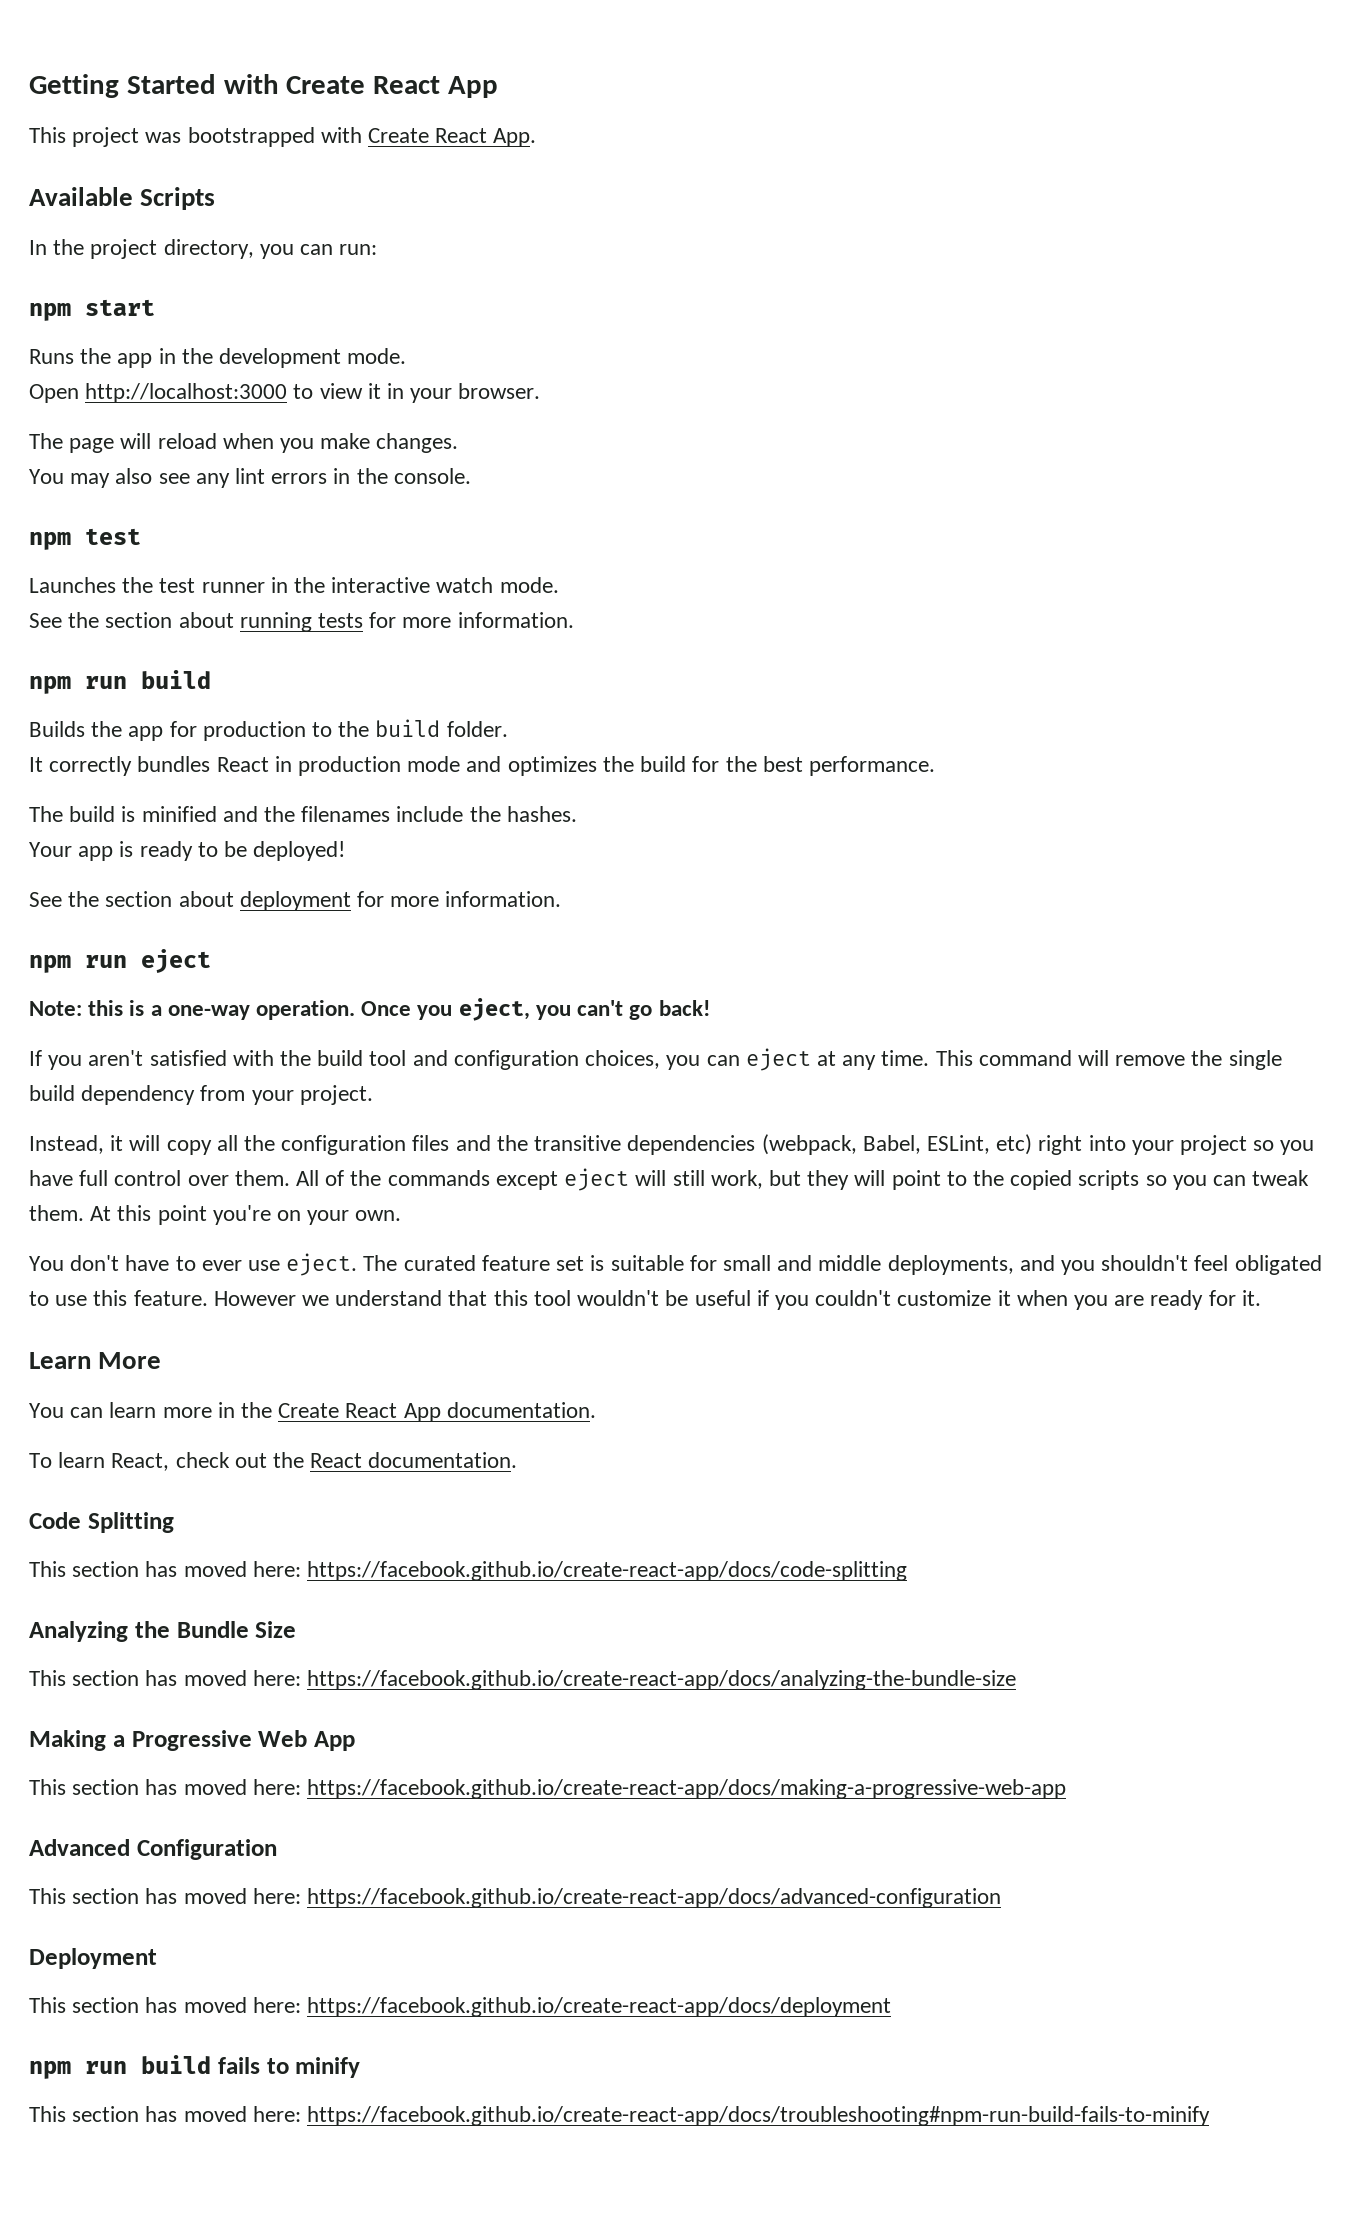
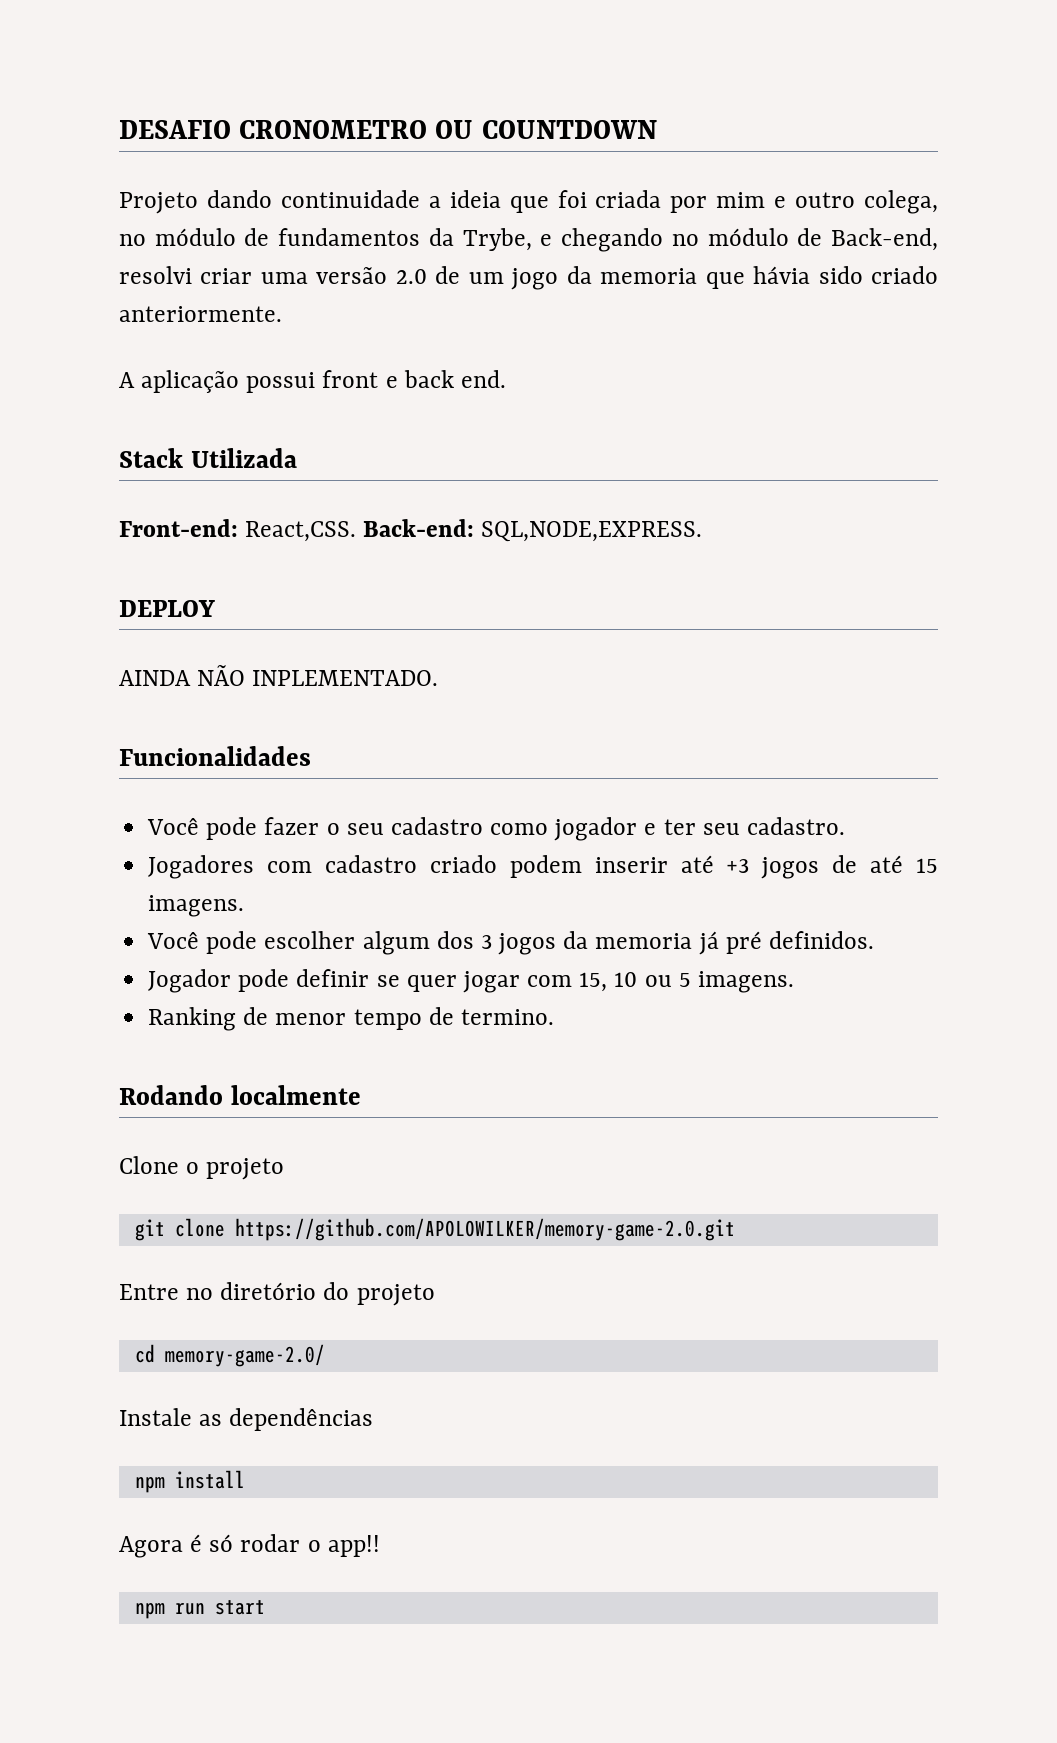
- Getting Started with Create React App
- This project was bootstrapped with Create React App.
- Available Scripts
- In the project directory, you can run:
- npm start
- Runs the app in the development mode.
- Open http://localhost:3000 to view it in your browser.
- The page will reload when you make changes.
- You may also see any lint errors in the console.
- npm test
- Launches the test runner in the interactive watch mode.
- See the section about running tests for more information.
- npm run build
- Builds the app for production to the build folder.
- It correctly bundles React in production mode and optimizes the build for the best performance.
- The build is minified and the filenames include the hashes.
- Your app is ready to be deployed!
- See the section about deployment for more information.
- npm run eject
- Note: this is a one-way operation. Once you eject, you can't go back!
- If you aren't satisfied with the build tool and configuration choices, you can eject at any time. This command will remove the single build dependency from your project.
- Instead, it will copy all the configuration files and the transitive dependencies (webpack, Babel, ESLint, etc) right into your project so you have full control over them. All of the commands except eject will still work, but they will point to the copied scripts so you can tweak them. At this point you're on your own.
- You don't have to ever use eject. The curated feature set is suitable for small and middle deployments, and you shouldn't feel obligated to use this feature. However we understand that this tool wouldn't be useful if you couldn't customize it when you are ready for it.
- Learn More
- You can learn more in the Create React App documentation.
- To learn React, check out the React documentation.
- Code Splitting
- This section has moved here: https://facebook.github.io/create-react-app/docs/code-splitting
- Analyzing the Bundle Size
- This section has moved here: https://facebook.github.io/create-react-app/docs/analyzing-the-bundle-size
- Making a Progressive Web App
- This section has moved here: https://facebook.github.io/create-react-app/docs/making-a-progressive-web-app
- Advanced Configuration
- This section has moved here: https://facebook.github.io/create-react-app/docs/advanced-configuration
- Deployment
- This section has moved here: https://facebook.github.io/create-react-app/docs/deployment
- npm run build fails to minify
- This section has moved here: https://facebook.github.io/create-react-app/docs/troubleshooting#npm-run-build-fails-to-minify
+ DESAFIO CRONOMETRO OU COUNTDOWN
+ Projeto dando continuidade a ideia que foi criada por mim e outro colega, no módulo de fundamentos da Trybe, e chegando no módulo de Back-end, resolvi criar uma versão 2.0 de um jogo da memoria que hávia sido criado anteriormente.
+ A aplicação possui front e back end.
+ Stack Utilizada
+ Front-end: React,CSS. Back-end: SQL,NODE,EXPRESS.
+ DEPLOY
+ AINDA NÃO INPLEMENTADO.
+ Funcionalidades
+ Você pode fazer o seu cadastro como jogador e ter seu cadastro.
+ Jogadores com cadastro criado podem inserir até +3 jogos de até 15 imagens.
+ Você pode escolher algum dos 3 jogos da memoria já pré definidos.
+ Jogador pode definir se quer jogar com 15, 10 ou 5 imagens.
+ Ranking de menor tempo de termino.
+ Rodando localmente
+ Clone o projeto
+ git clone https://github.com/APOLOWILKER/memory-game-2.0.git
+ Entre no diretório do projeto
+ cd memory-game-2.0/
+ Instale as dependências
+ npm install
+ Agora é só rodar o app!!
+ npm run start

